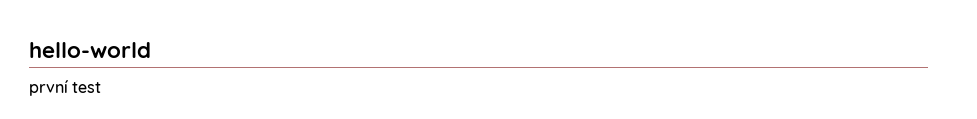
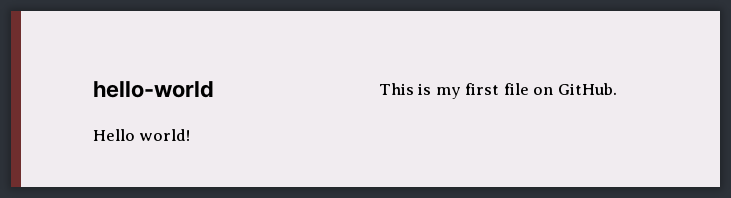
- první test
+ Hello world!
+ This is my first file on GitHub.

